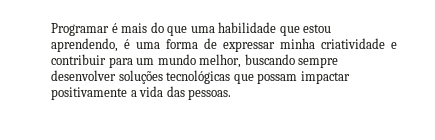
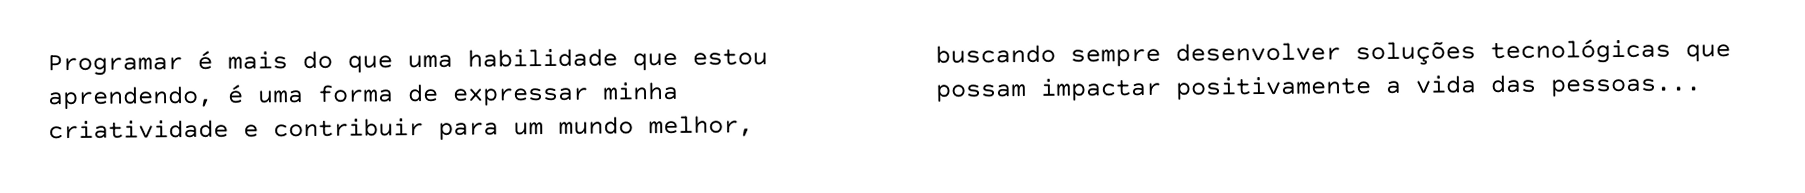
- Programar é mais do que uma habilidade que estou aprendendo, é uma forma de expressar minha criatividade e contribuir para um mundo melhor, buscando sempre desenvolver soluções tecnológicas que possam impactar positivamente a vida das pessoas.
+ Programar é mais do que uma habilidade que estou aprendendo, é uma forma de expressar minha criatividade e contribuir para um mundo melhor, buscando sempre desenvolver soluções tecnológicas que possam impactar positivamente a vida das pessoas...

